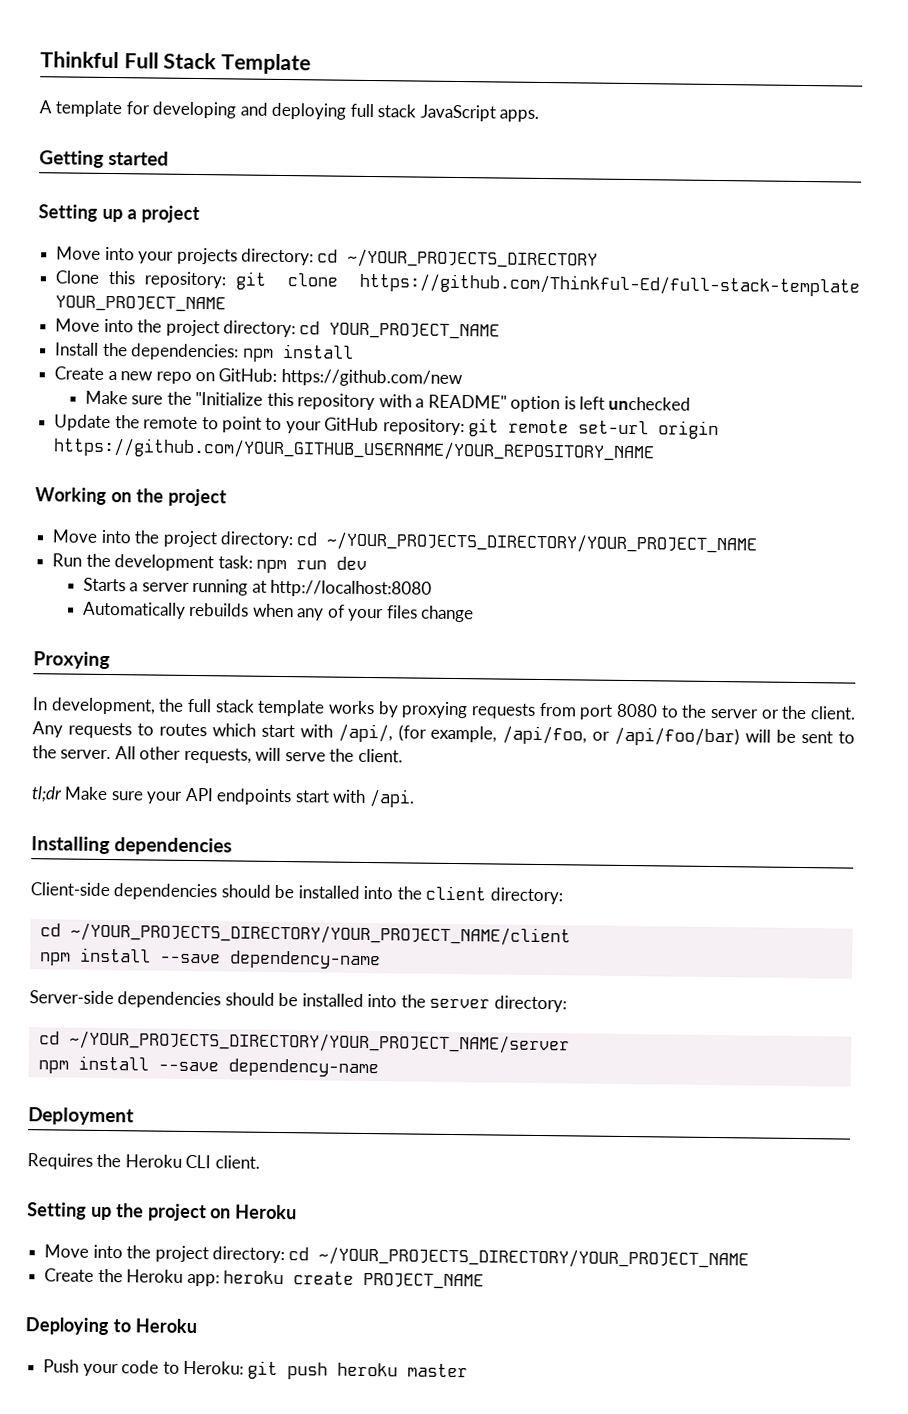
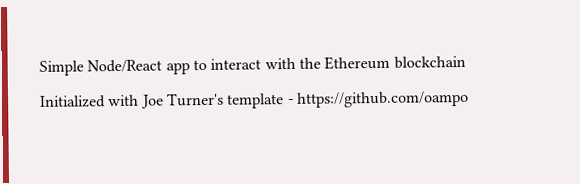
- Thinkful Full Stack Template
- A template for developing and deploying full stack JavaScript apps.
- Getting started
- Setting up a project
- Move into your projects directory: cd ~/YOUR_PROJECTS_DIRECTORY
- Clone this repository: git clone https://github.com/Thinkful-Ed/full-stack-template YOUR_PROJECT_NAME
- Move into the project directory: cd YOUR_PROJECT_NAME
- Install the dependencies: npm install
- Create a new repo on GitHub: https://github.com/new
- Make sure the "Initialize this repository with a README" option is left unchecked
- Update the remote to point to your GitHub repository: git remote set-url origin https://github.com/YOUR_GITHUB_USERNAME/YOUR_REPOSITORY_NAME
- Working on the project
- Move into the project directory: cd ~/YOUR_PROJECTS_DIRECTORY/YOUR_PROJECT_NAME
- Run the development task: npm run dev
- Starts a server running at http://localhost:8080
- Automatically rebuilds when any of your files change
- Proxying
- In development, the full stack template works by proxying requests from port 8080 to the server or the client. Any requests to routes which start with /api/, (for example, /api/foo, or /api/foo/bar) will be sent to the server. All other requests, will serve the client.
- tl;dr Make sure your API endpoints start with /api.
- Installing dependencies
- Client-side dependencies should be installed into the client directory:
- cd ~/YOUR_PROJECTS_DIRECTORY/YOUR_PROJECT_NAME/client
- npm install --save dependency-name
- Server-side dependencies should be installed into the server directory:
- cd ~/YOUR_PROJECTS_DIRECTORY/YOUR_PROJECT_NAME/server
- npm install --save dependency-name
- Deployment
- Requires the Heroku CLI client.
- Setting up the project on Heroku
- Move into the project directory: cd ~/YOUR_PROJECTS_DIRECTORY/YOUR_PROJECT_NAME
- Create the Heroku app: heroku create PROJECT_NAME
- Deploying to Heroku
- Push your code to Heroku: git push heroku master
+ Simple Node/React app to interact with the Ethereum blockchain
+ Initialized with Joe Turner's template - https://github.com/oampo

